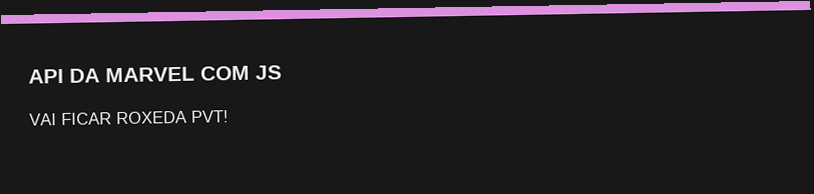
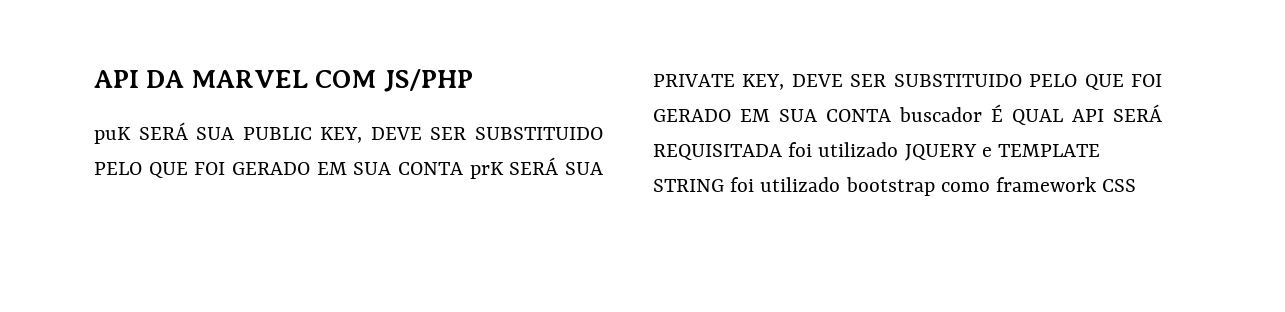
- API DA MARVEL COM JS
- VAI FICAR ROXEDA PVT!
+ API DA MARVEL COM JS/PHP
+ puK SERÁ SUA PUBLIC KEY, DEVE SER SUBSTITUIDO PELO QUE FOI GERADO EM SUA CONTA prK SERÁ SUA PRIVATE KEY, DEVE SER SUBSTITUIDO PELO QUE FOI GERADO EM SUA CONTA buscador É QUAL API SERÁ REQUISITADA foi utilizado JQUERY e TEMPLATE STRING foi utilizado bootstrap como framework CSS

